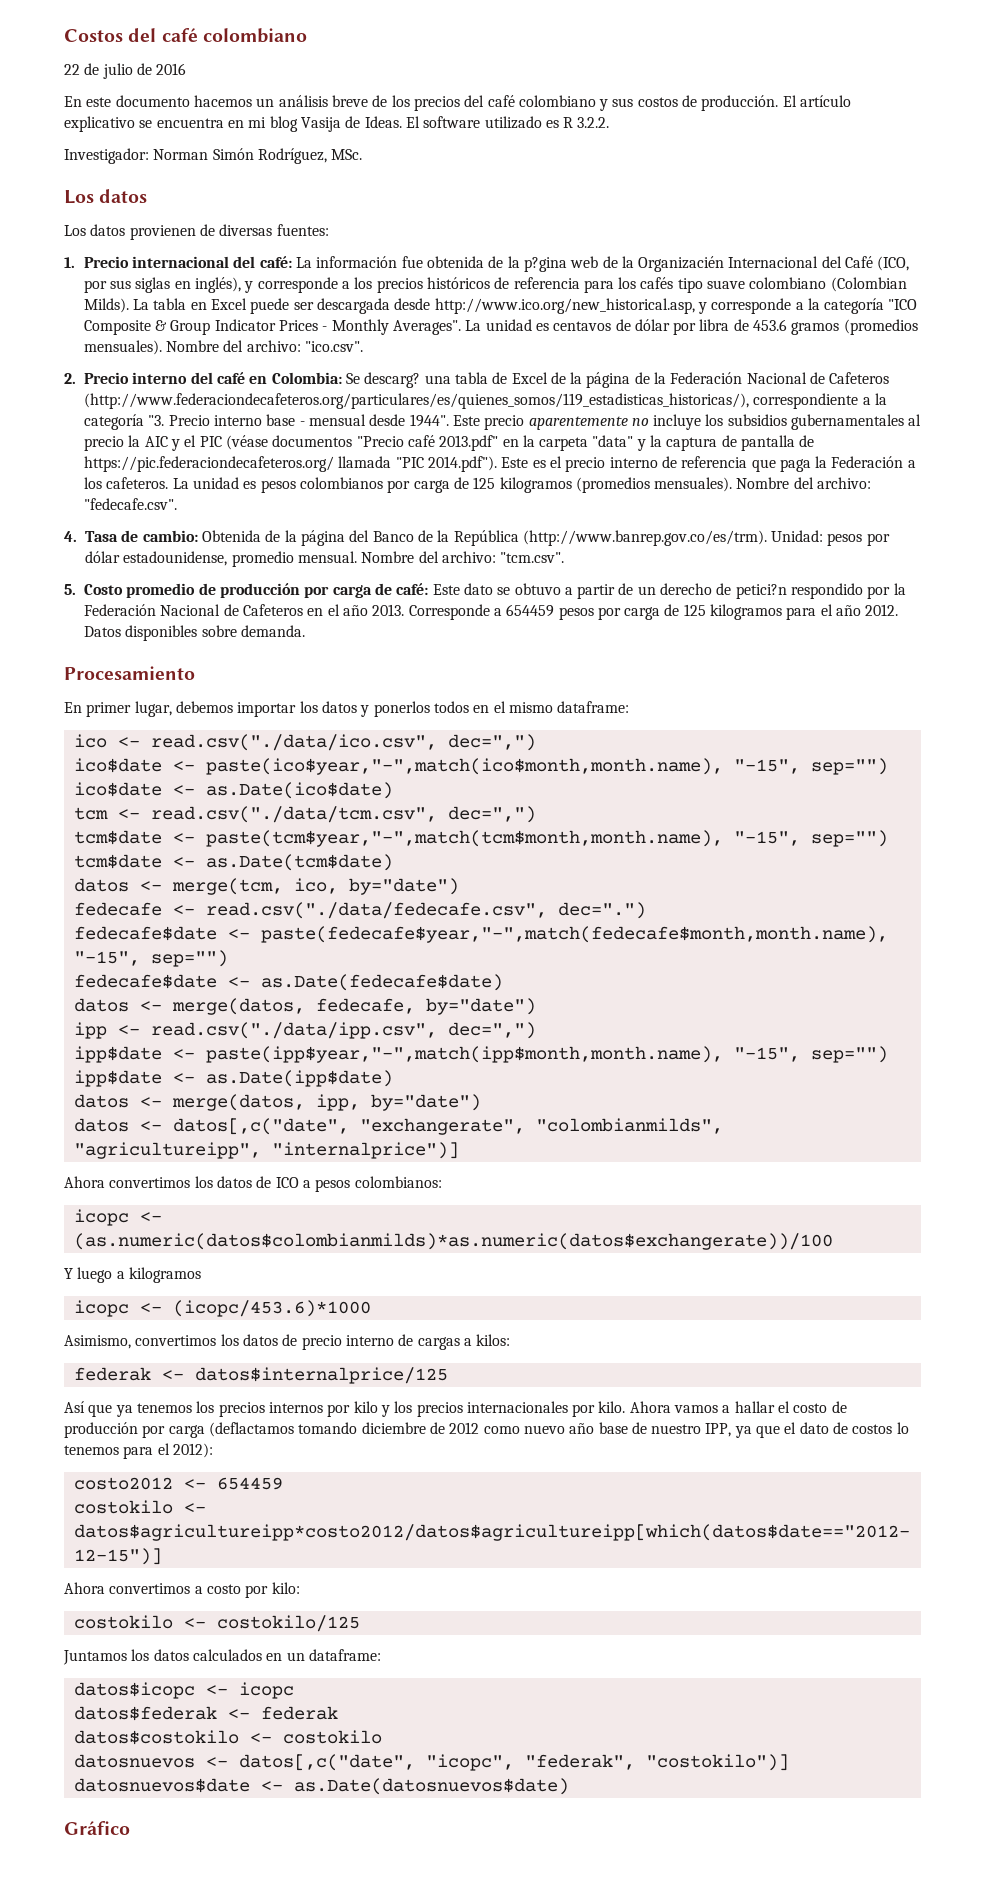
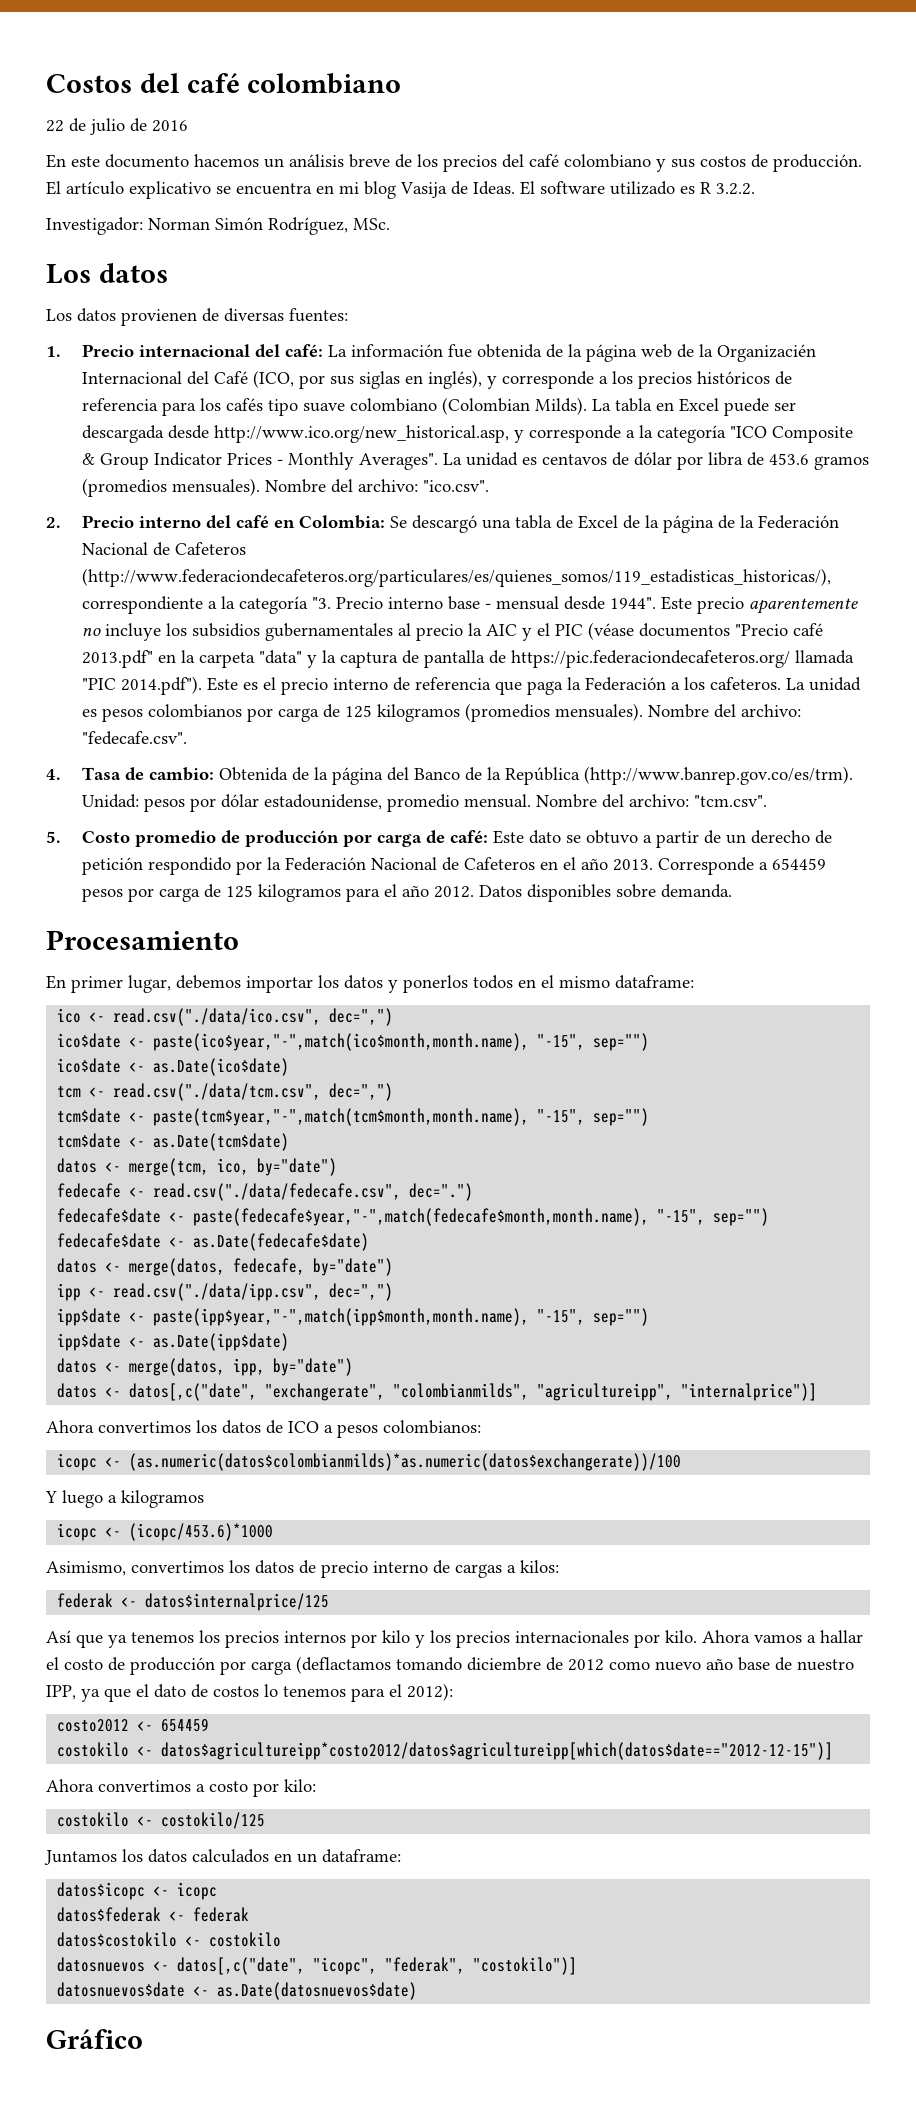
- 1. Precio internacional del café: La información fue obtenida de la p?gina web de la Organizacién Internacional del Café (ICO, por sus siglas en inglés), y corresponde a los precios históricos de referencia para los cafés tipo suave colombiano (Colombian Milds).
+ 1. Precio internacional del café: La información fue obtenida de la página web de la Organizacién Internacional del Café (ICO, por sus siglas en inglés), y corresponde a los precios históricos de referencia para los cafés tipo suave colombiano (Colombian Milds).
- 2. Precio interno del café en Colombia: Se descarg? una tabla de Excel de la página de la Federación Nacional de Cafeteros (http://www.federaciondecafeteros.org/particulares/es/quienes_somos/119_estadisticas_historicas/), correspondiente a la categoría "3. Precio interno base - mensual desde 1944".
+ 2. Precio interno del café en Colombia: Se descargó una tabla de Excel de la página de la Federación Nacional de Cafeteros (http://www.federaciondecafeteros.org/particulares/es/quienes_somos/119_estadisticas_historicas/), correspondiente a la categoría "3. Precio interno base - mensual desde 1944".
- 5. Costo promedio de producción por carga de café: Este dato se obtuvo a partir de un derecho de petici?n respondido por la Federación Nacional de Cafeteros en el año 2013.
+ 5. Costo promedio de producción por carga de café: Este dato se obtuvo a partir de un derecho de petición respondido por la Federación Nacional de Cafeteros en el año 2013.

